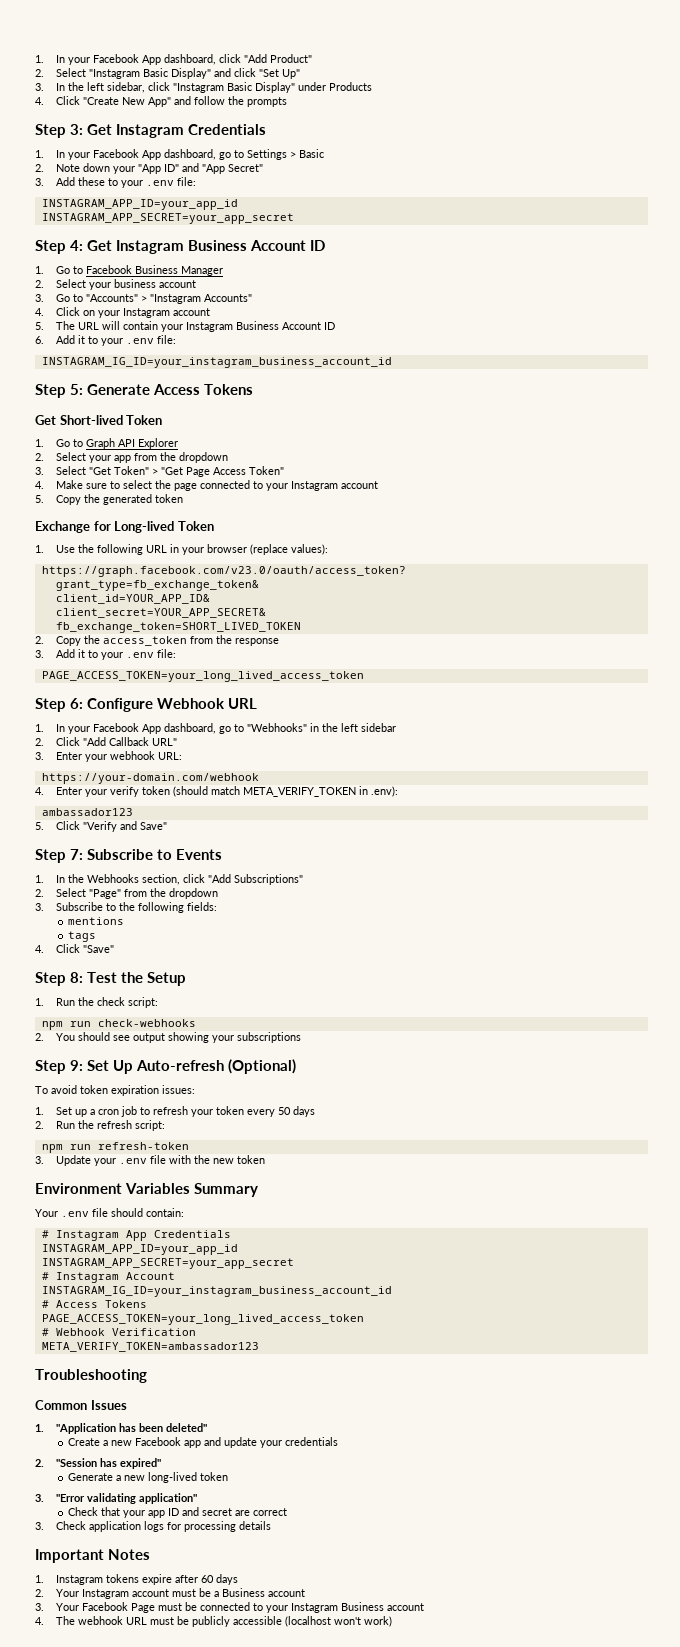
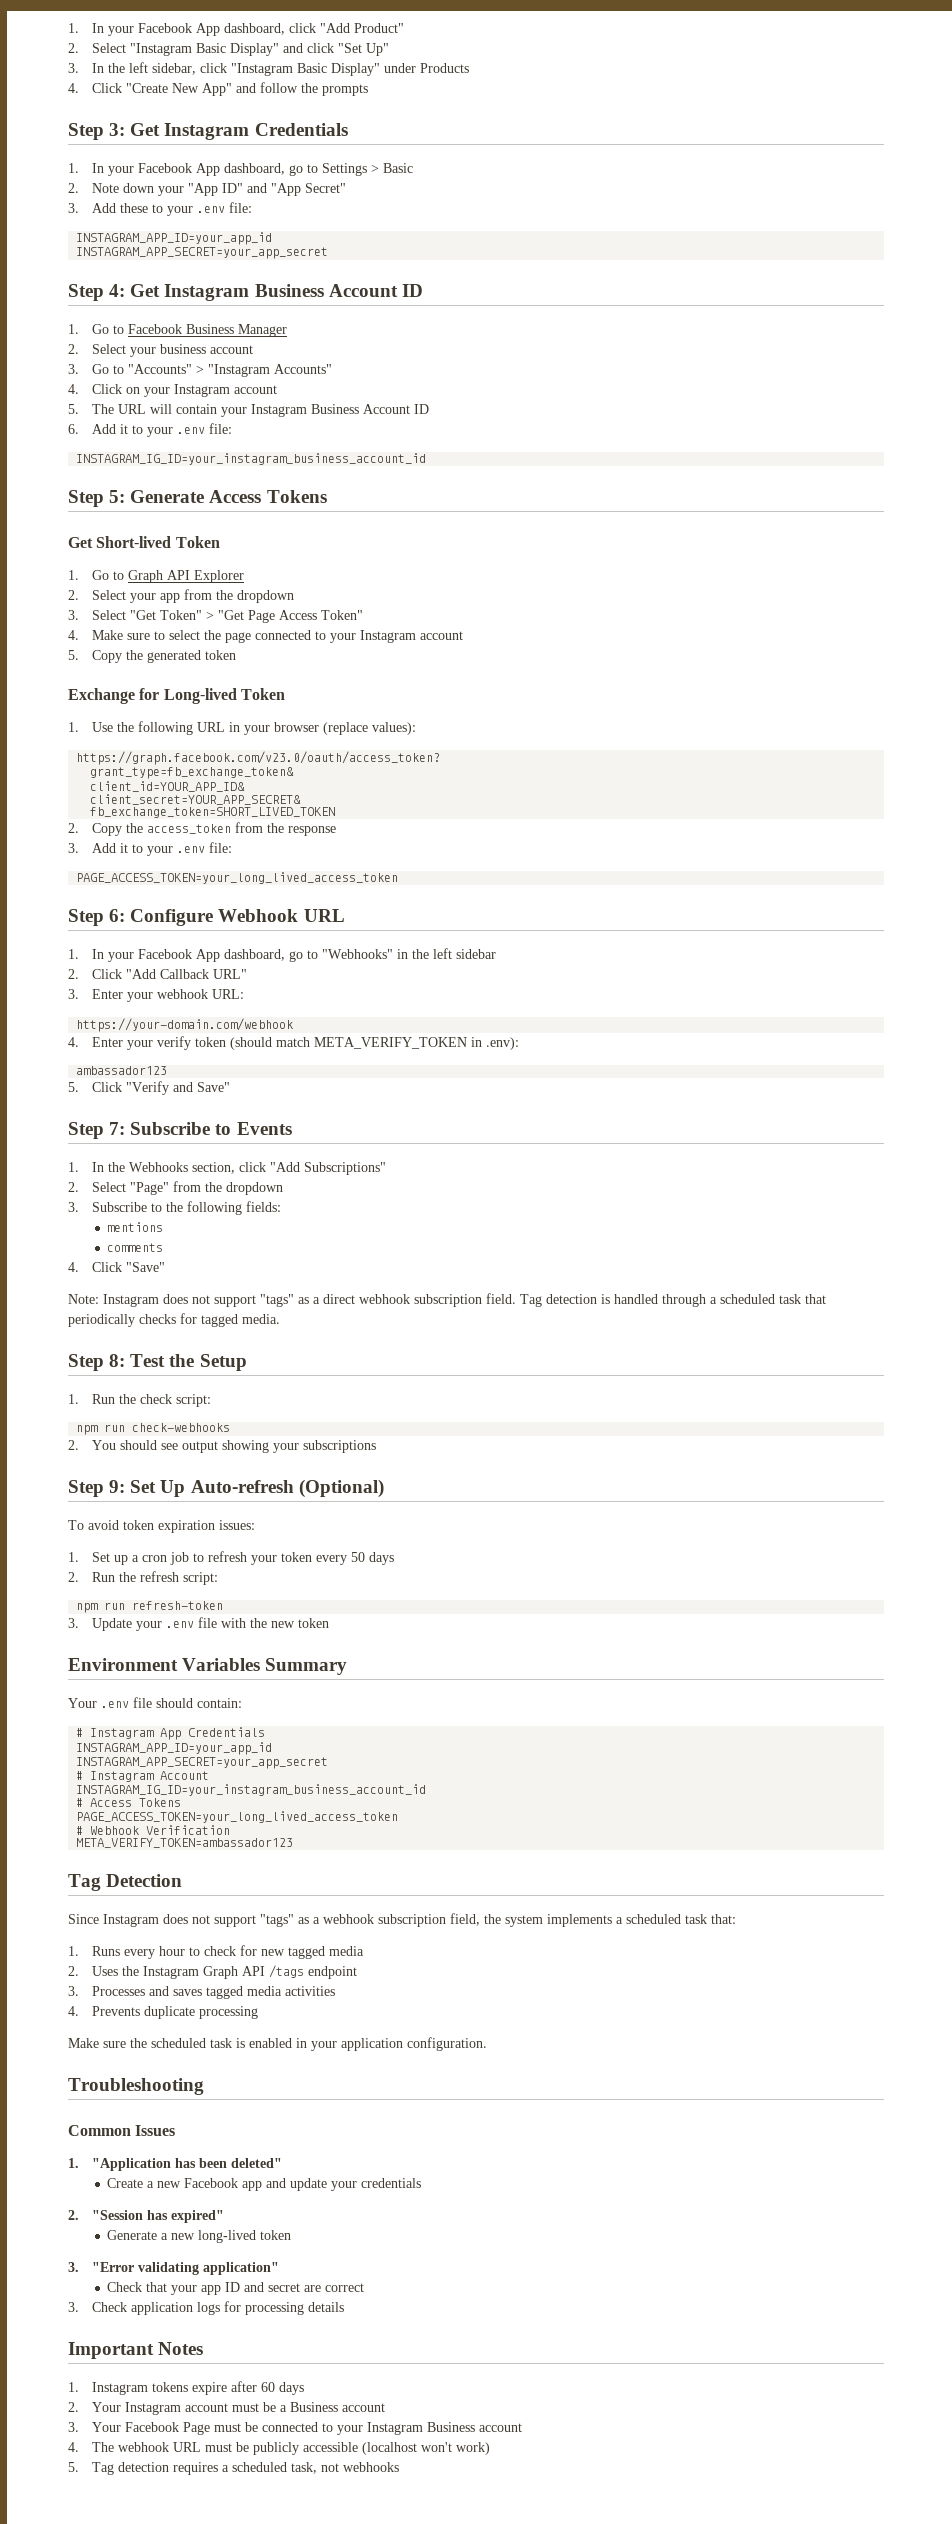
- tags
+ comments
+ Note: Instagram does not support "tags" as a direct webhook subscription field. Tag detection is handled through a scheduled task that periodically checks for tagged media.
+ Tag Detection
+ Since Instagram does not support "tags" as a webhook subscription field, the system implements a scheduled task that:
+ 1. Runs every hour to check for new tagged media
+ 2. Uses the Instagram Graph API /tags endpoint
+ 3. Processes and saves tagged media activities
+ 4. Prevents duplicate processing
+ Make sure the scheduled task is enabled in your application configuration.
+ 5. Tag detection requires a scheduled task, not webhooks

